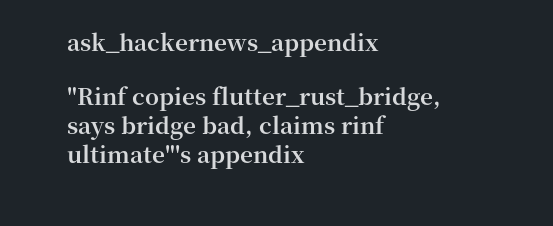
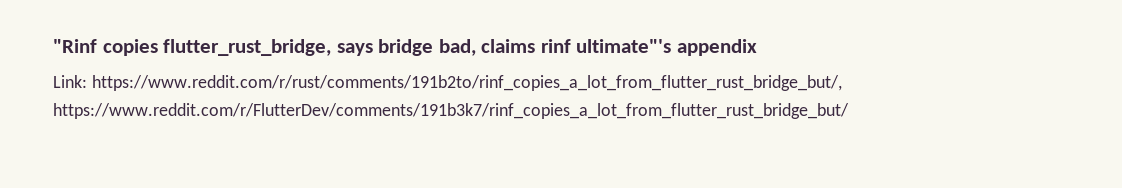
- ask_hackernews_appendix
+ Link: https://www.reddit.com/r/rust/comments/191b2to/rinf_copies_a_lot_from_flutter_rust_bridge_but/, https://www.reddit.com/r/FlutterDev/comments/191b3k7/rinf_copies_a_lot_from_flutter_rust_bridge_but/

